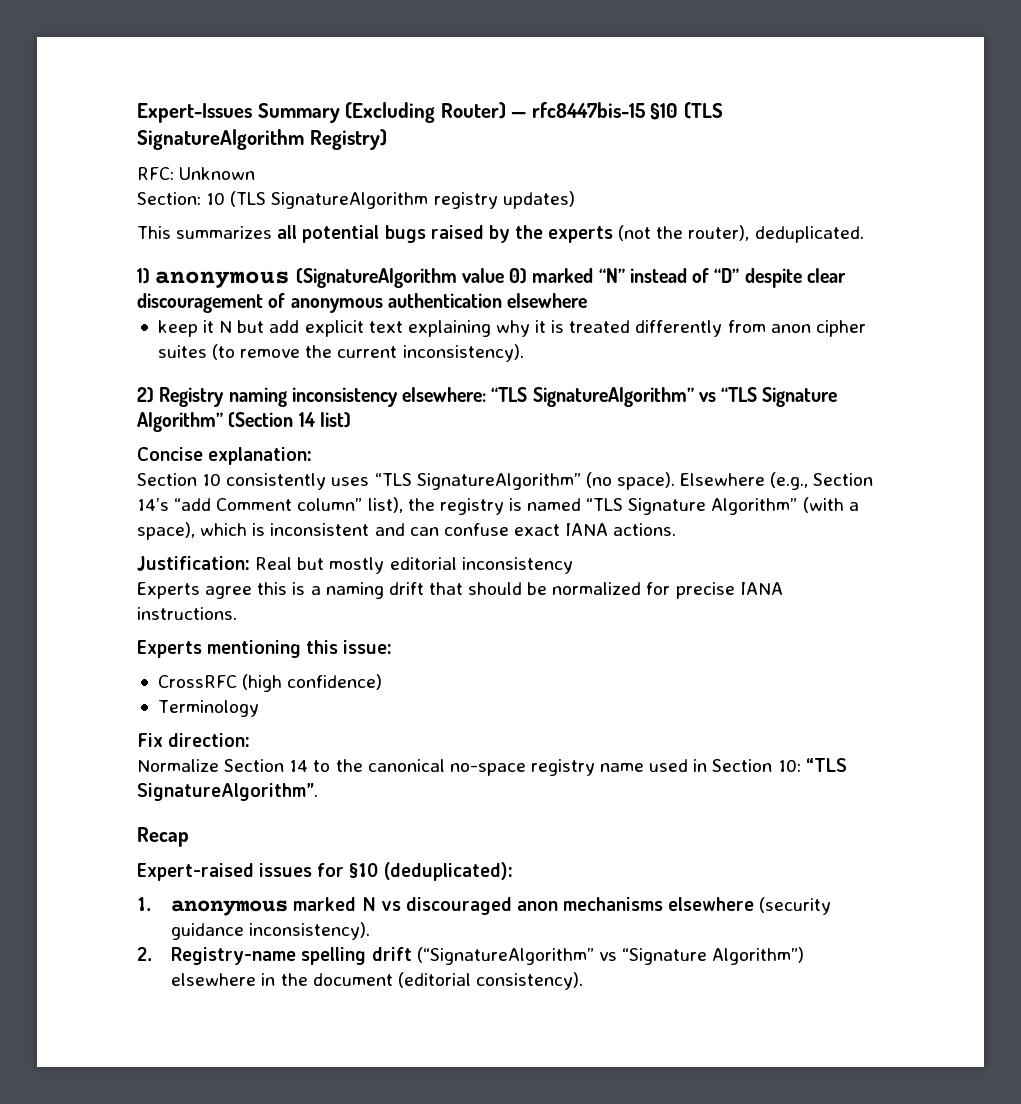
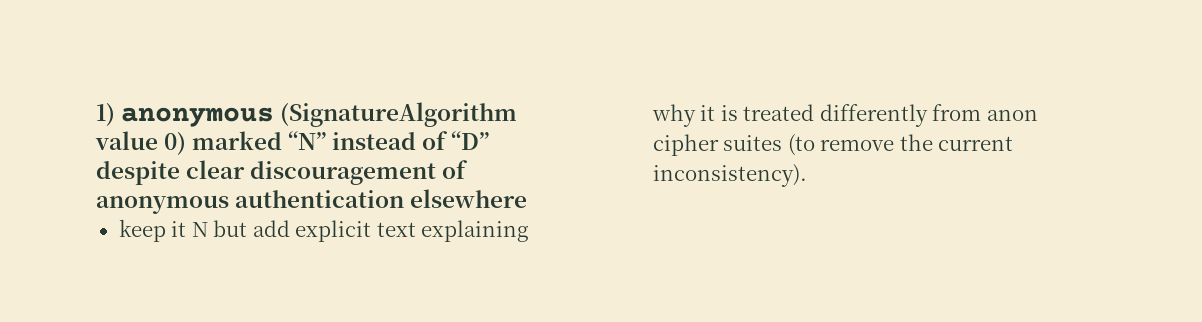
- Expert-Issues Summary (Excluding Router) — rfc8447bis-15 §10 (TLS SignatureAlgorithm Registry)
- RFC: Unknown
- Section: 10 (TLS SignatureAlgorithm registry updates)
- This summarizes all potential bugs raised by the experts (not the router), deduplicated.
- 2) Registry naming inconsistency elsewhere: “TLS SignatureAlgorithm” vs “TLS Signature Algorithm” (Section 14 list)
- Concise explanation:
- Section 10 consistently uses “TLS SignatureAlgorithm” (no space). Elsewhere (e.g., Section 14’s “add Comment column” list), the registry is named “TLS Signature Algorithm” (with a space), which is inconsistent and can confuse exact IANA actions.
- Justification: Real but mostly editorial inconsistency
- Experts agree this is a naming drift that should be normalized for precise IANA instructions.
- Experts mentioning this issue:
- CrossRFC (high confidence)
- Terminology
- Fix direction:
- Normalize Section 14 to the canonical no-space registry name used in Section 10: “TLS SignatureAlgorithm”.
- Recap
- Expert-raised issues for §10 (deduplicated):
- 1. anonymous marked N vs discouraged anon mechanisms elsewhere (security guidance inconsistency).
- 2. Registry-name spelling drift (“SignatureAlgorithm” vs “Signature Algorithm”) elsewhere in the document (editorial consistency).

